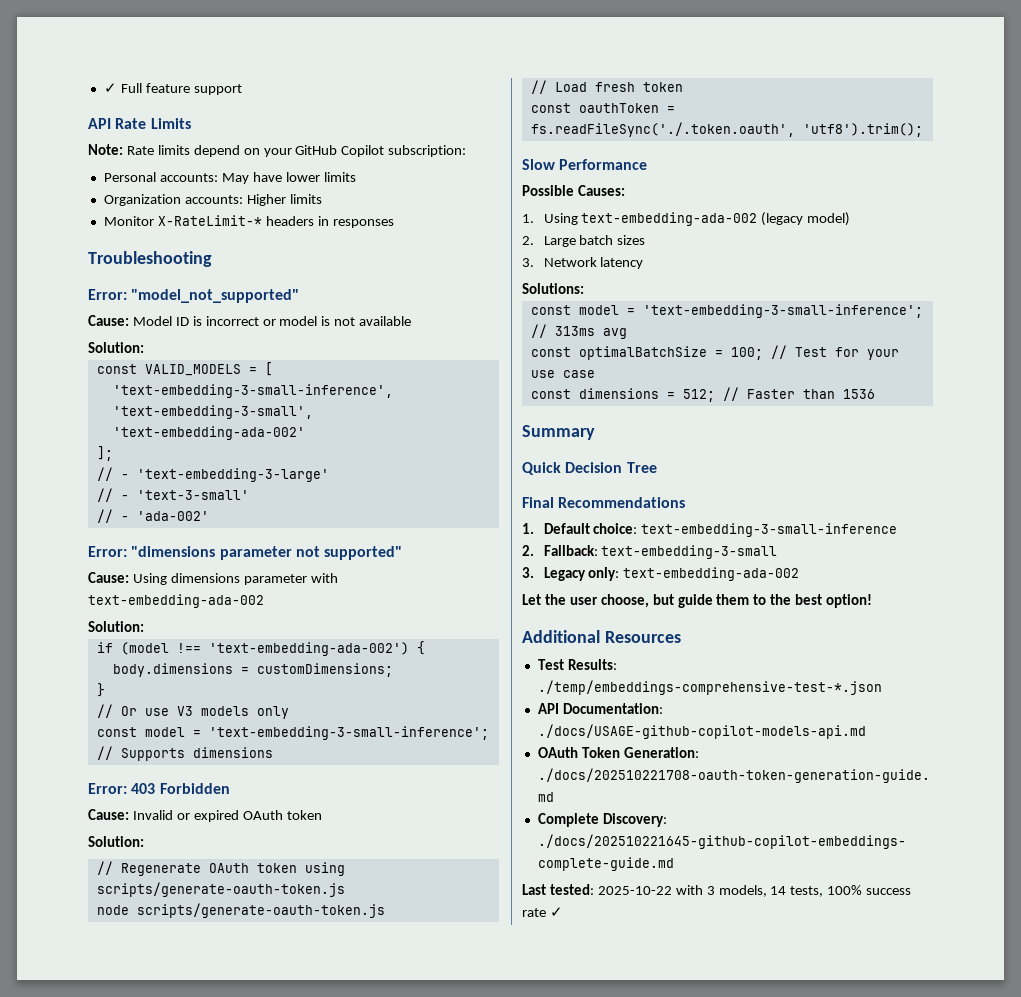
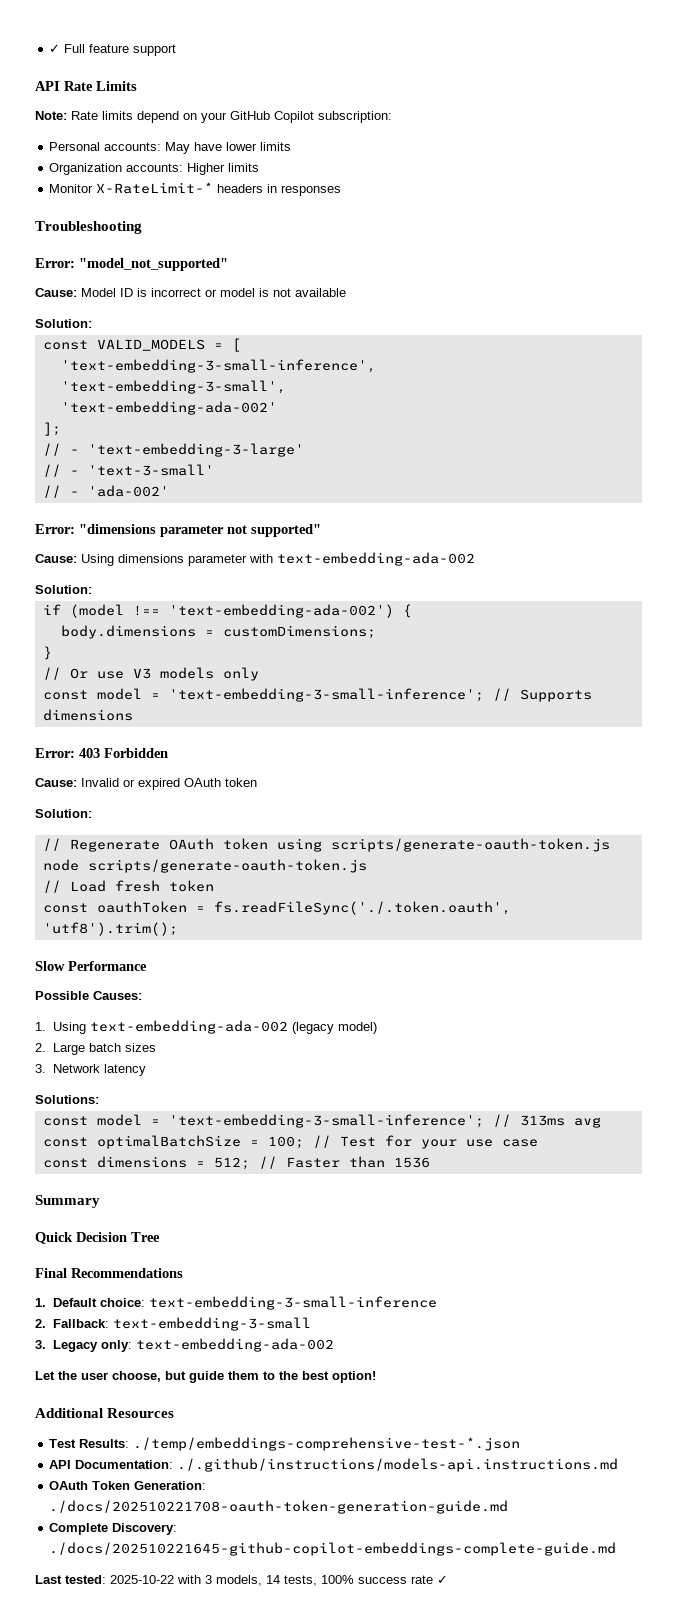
- API Documentation: ./docs/USAGE-github-copilot-models-api.md
+ API Documentation: ./.github/instructions/models-api.instructions.md

